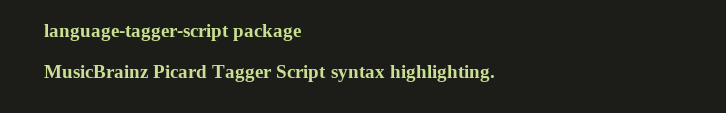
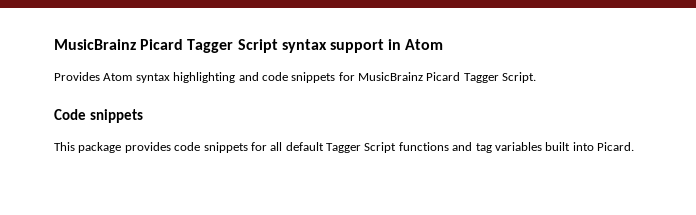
- language-tagger-script package
- MusicBrainz Picard Tagger Script syntax highlighting.
+ MusicBrainz Picard Tagger Script syntax support in Atom
+ Provides Atom syntax highlighting and code snippets for MusicBrainz Picard Tagger Script.
+ Code snippets
+ This package provides code snippets for all default Tagger Script functions and tag variables built into Picard.

